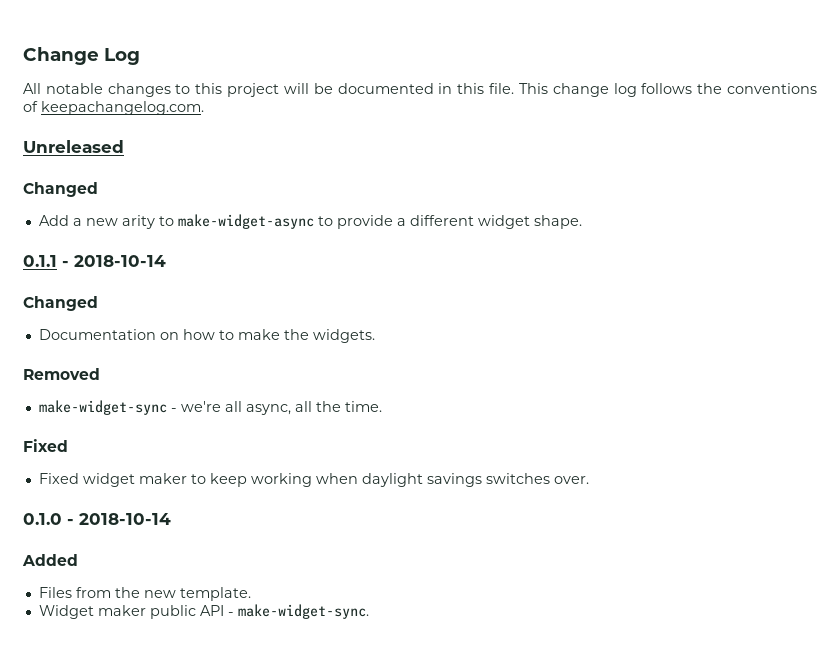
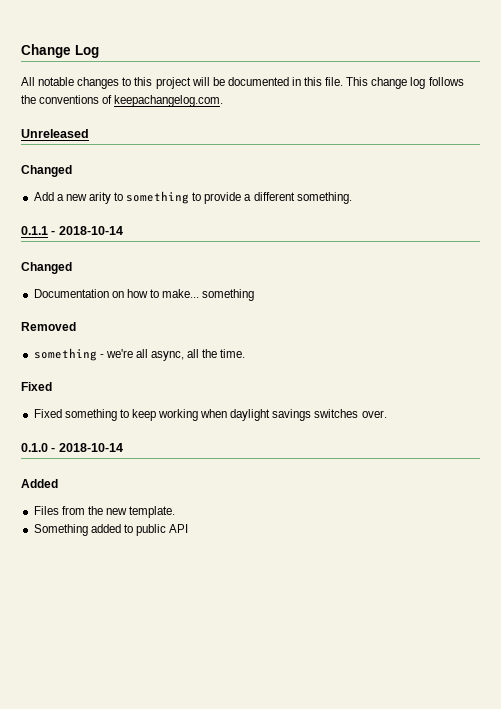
- Add a new arity to make-widget-async to provide a different widget shape.
+ Add a new arity to something to provide a different something.
- Documentation on how to make the widgets.
+ Documentation on how to make... something
- make-widget-sync - we're all async, all the time.
+ something - we're all async, all the time.
- Fixed widget maker to keep working when daylight savings switches over.
+ Fixed something to keep working when daylight savings switches over.
- Widget maker public API - make-widget-sync.
+ Something added to public API

